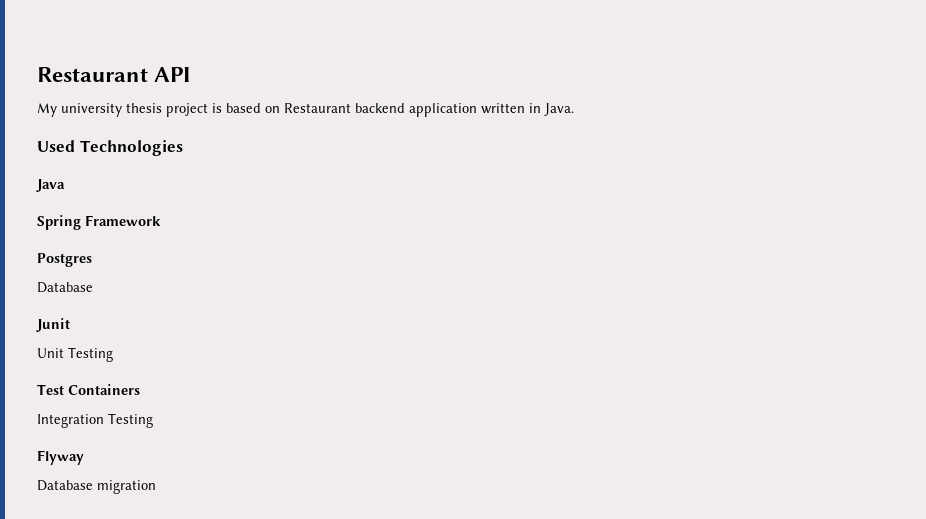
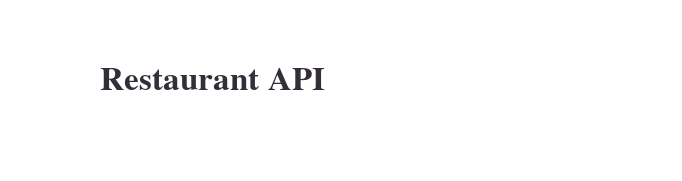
- My university thesis project is based on Restaurant backend application written in Java.
- Used Technologies
- Java
- Spring Framework
- Postgres
- Database
- Junit
- Unit Testing
- Test Containers
- Integration Testing
- Flyway
- Database migration

